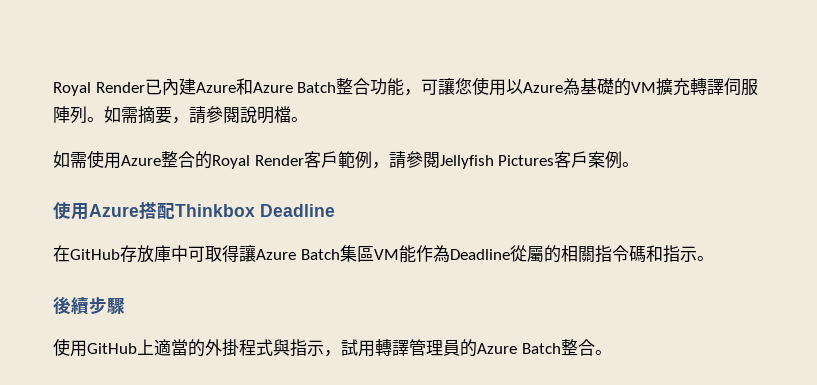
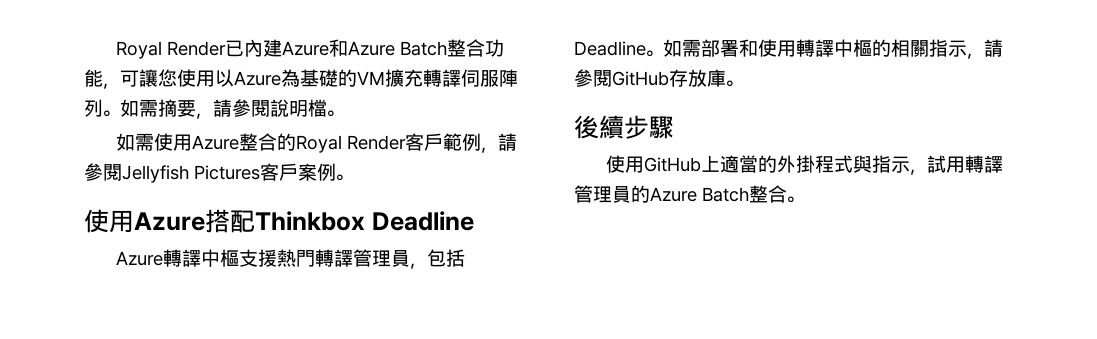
- 在GitHub存放庫中可取得讓Azure Batch集區VM能作為Deadline從屬的相關指令碼和指示。
+ Azure轉譯中樞支援熱門轉譯管理員，包括Deadline。如需部署和使用轉譯中樞的相關指示，請參閱GitHub存放庫。

